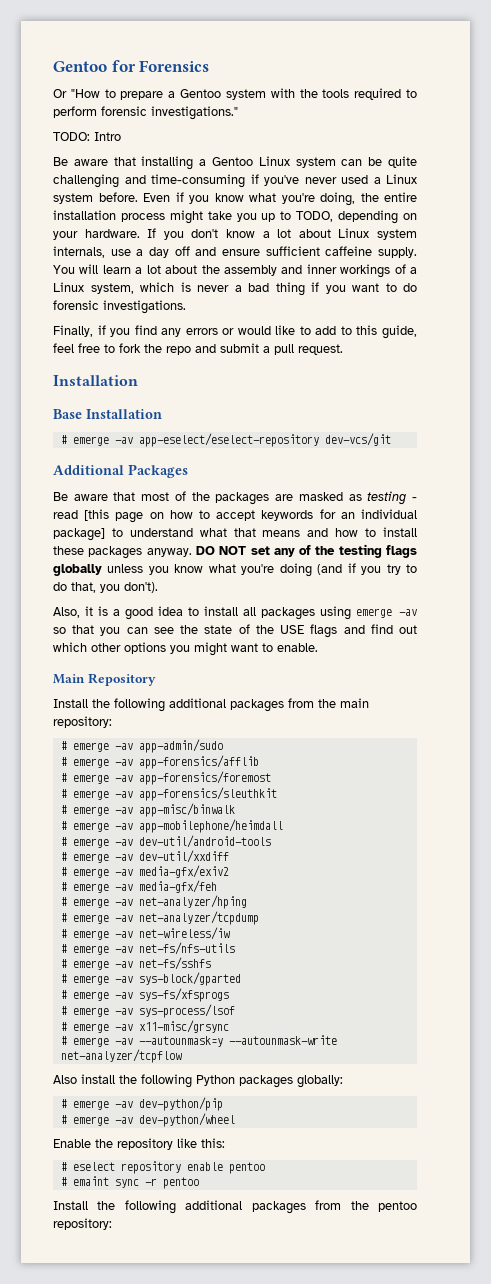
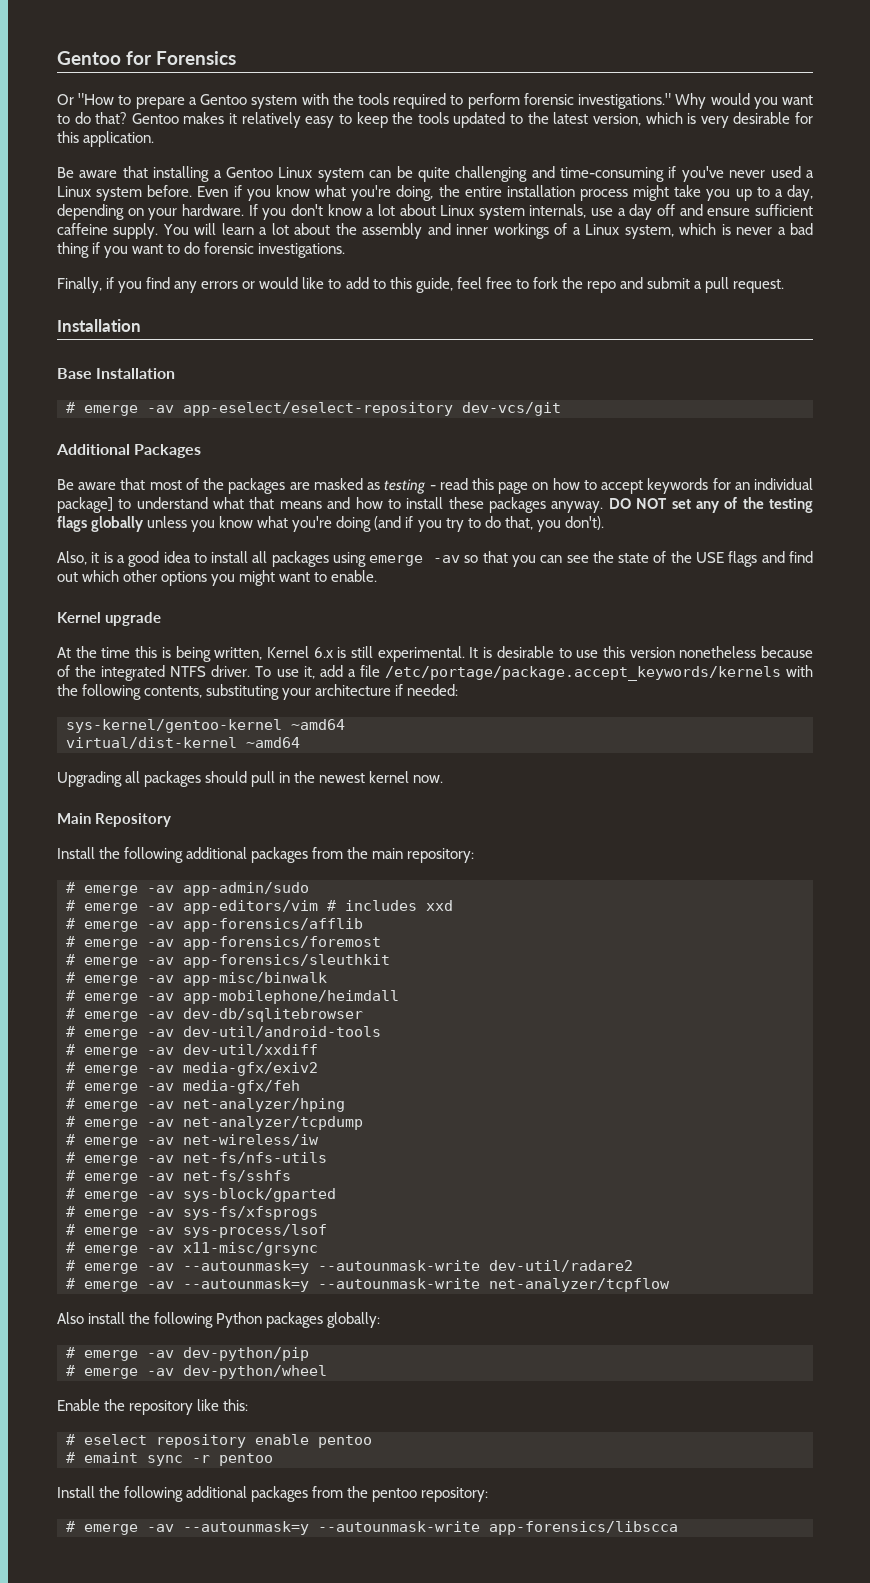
- Or "How to prepare a Gentoo system with the tools required to perform forensic investigations."
- TODO: Intro
+ Or "How to prepare a Gentoo system with the tools required to perform forensic investigations." Why would you want to do that? Gentoo makes it relatively easy to keep the tools updated to the latest version, which is very desirable for this application.
- Even if you know what you're doing, the entire installation process might take you up to TODO, depending on your hardware.
+ Even if you know what you're doing, the entire installation process might take you up to a day, depending on your hardware.
- Be aware that most of the packages are masked as testing - read [this page on how to accept keywords for an individual package] to understand what that means and how to install these packages anyway.
+ Be aware that most of the packages are masked as testing - read this page on how to accept keywords for an individual package] to understand what that means and how to install these packages anyway.
+ Kernel upgrade
+ At the time this is being written, Kernel 6.x is still experimental. It is desirable to use this version nonetheless because of the integrated NTFS driver. To use it, add a file /etc/portage/package.accept_keywords/kernels with the following contents, substituting your architecture if needed:
+ sys-kernel/gentoo-kernel ~amd64
+ virtual/dist-kernel ~amd64
+ Upgrading all packages should pull in the newest kernel now.
+ # emerge -av app-editors/vim # includes xxd
+ # emerge -av dev-db/sqlitebrowser
+ # emerge -av --autounmask=y --autounmask-write dev-util/radare2
+ # emerge -av --autounmask=y --autounmask-write app-forensics/libscca

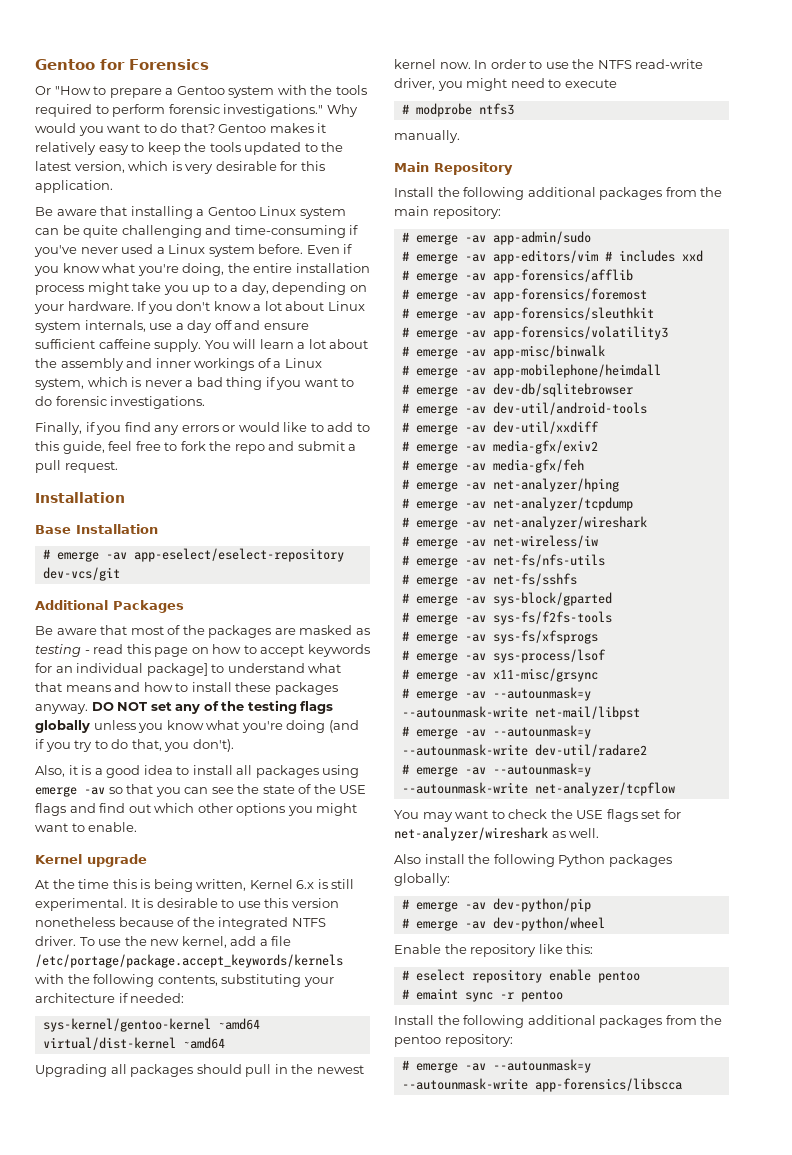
- To use it, add a file /etc/portage/package.accept_keywords/kernels with the following contents, substituting your architecture if needed:
+ To use the new kernel, add a file /etc/portage/package.accept_keywords/kernels with the following contents, substituting your architecture if needed:
+ In order to use the NTFS read-write driver, you might need to execute
+ # modprobe ntfs3
+ manually.
+ # emerge -av app-forensics/volatility3
+ # emerge -av net-analyzer/wireshark
+ # emerge -av sys-fs/f2fs-tools
+ # emerge -av --autounmask=y --autounmask-write net-mail/libpst
+ You may want to check the USE flags set for net-analyzer/wireshark as well.

